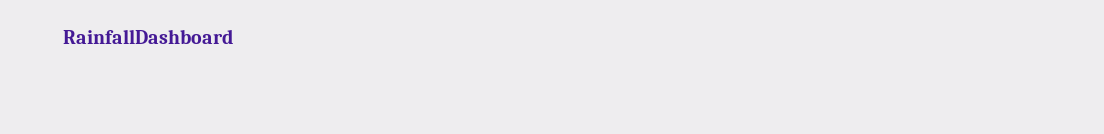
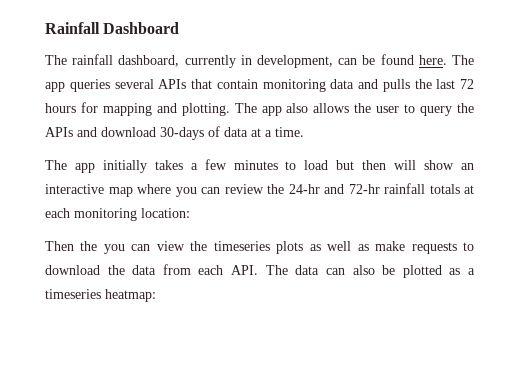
- RainfallDashboard
+ Rainfall Dashboard
+ The rainfall dashboard, currently in development, can be found here. The app queries several APIs that contain monitoring data and pulls the last 72 hours for mapping and plotting. The app also allows the user to query the APIs and download 30-days of data at a time.
+ The app initially takes a few minutes to load but then will show an interactive map where you can review the 24-hr and 72-hr rainfall totals at each monitoring location:
+ Then the you can view the timeseries plots as well as make requests to download the data from each API. The data can also be plotted as a timeseries heatmap:

